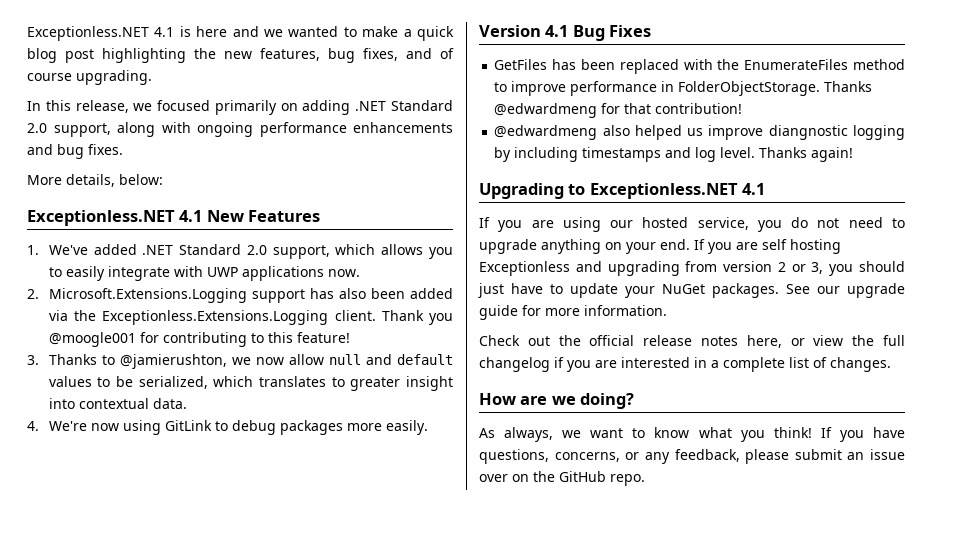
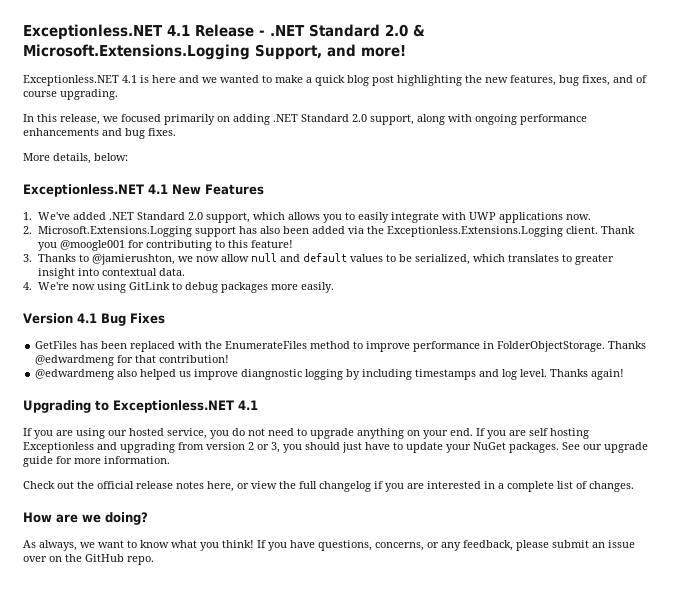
+ Exceptionless.NET 4.1 Release - .NET Standard 2.0 & Microsoft.Extensions.Logging Support, and more!

